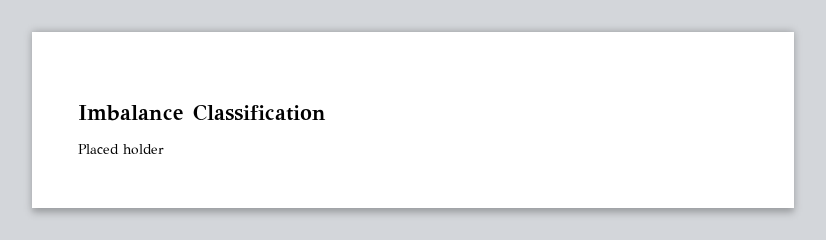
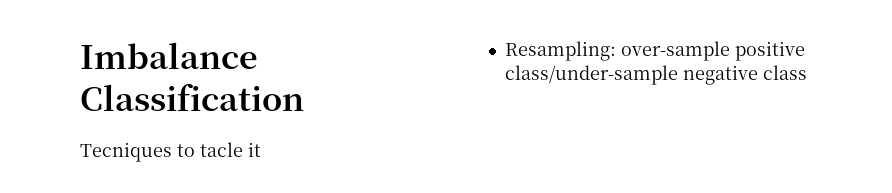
- Placed holder
+ Tecniques to tacle it
+ Resampling: over-sample positive class/under-sample negative class

